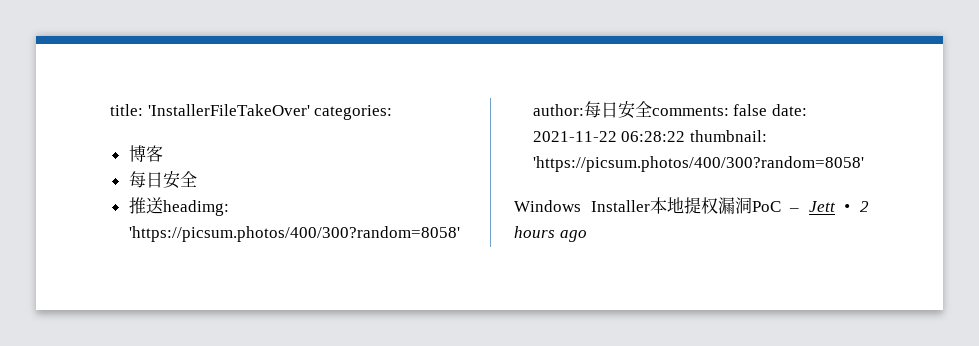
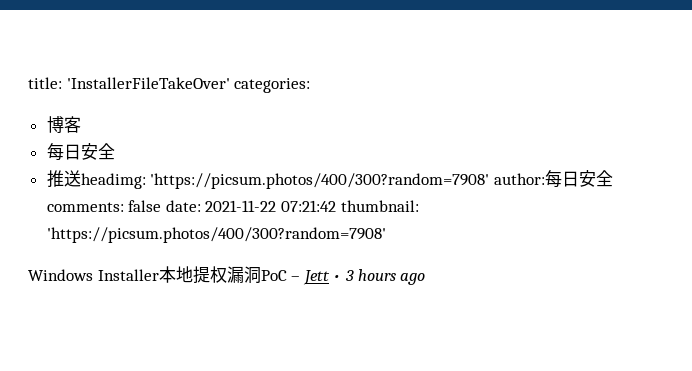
- 推送headimg: 'https://picsum.photos/400/300?random=8058' author:每日安全comments: false date: 2021-11-22 06:28:22 thumbnail: 'https://picsum.photos/400/300?random=8058'
+ 推送headimg: 'https://picsum.photos/400/300?random=7908' author:每日安全comments: false date: 2021-11-22 07:21:42 thumbnail: 'https://picsum.photos/400/300?random=7908'
- Windows Installer本地提权漏洞PoC – Jett • 2 hours ago
+ Windows Installer本地提权漏洞PoC – Jett • 3 hours ago

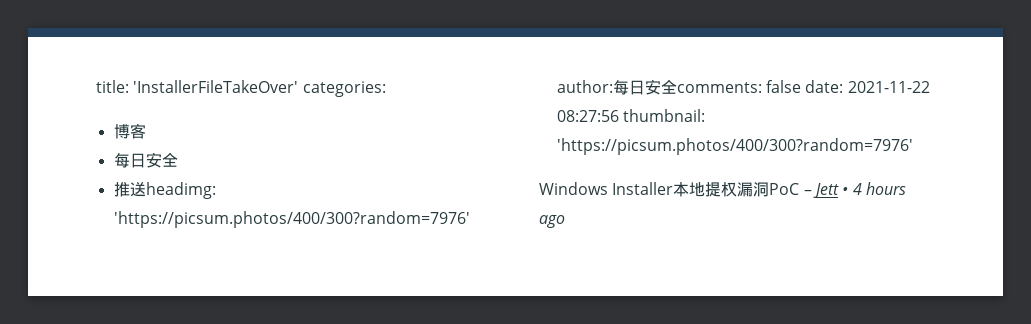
- 推送headimg: 'https://picsum.photos/400/300?random=7908' author:每日安全comments: false date: 2021-11-22 07:21:42 thumbnail: 'https://picsum.photos/400/300?random=7908'
+ 推送headimg: 'https://picsum.photos/400/300?random=7976' author:每日安全comments: false date: 2021-11-22 08:27:56 thumbnail: 'https://picsum.photos/400/300?random=7976'
- Windows Installer本地提权漏洞PoC – Jett • 3 hours ago
+ Windows Installer本地提权漏洞PoC – Jett • 4 hours ago

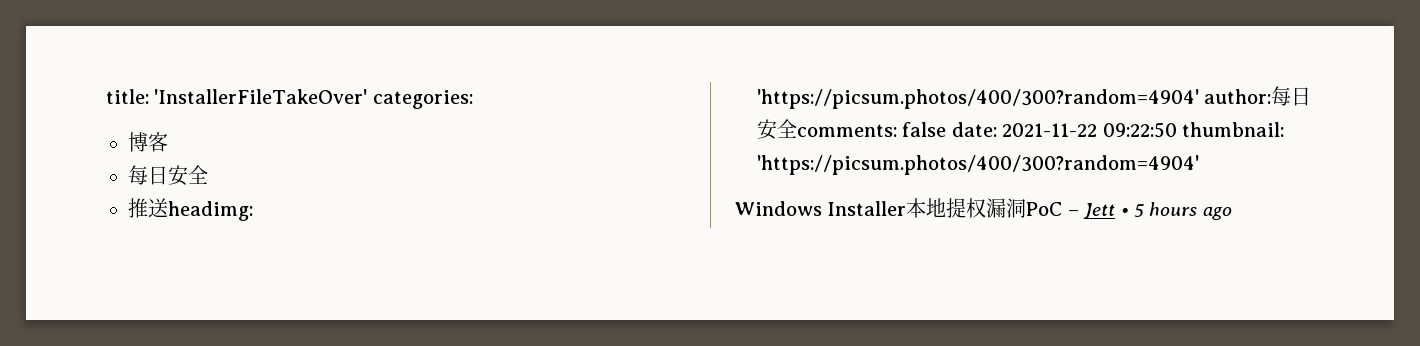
- 推送headimg: 'https://picsum.photos/400/300?random=7976' author:每日安全comments: false date: 2021-11-22 08:27:56 thumbnail: 'https://picsum.photos/400/300?random=7976'
+ 推送headimg: 'https://picsum.photos/400/300?random=4904' author:每日安全comments: false date: 2021-11-22 09:22:50 thumbnail: 'https://picsum.photos/400/300?random=4904'
- Windows Installer本地提权漏洞PoC – Jett • 4 hours ago
+ Windows Installer本地提权漏洞PoC – Jett • 5 hours ago

